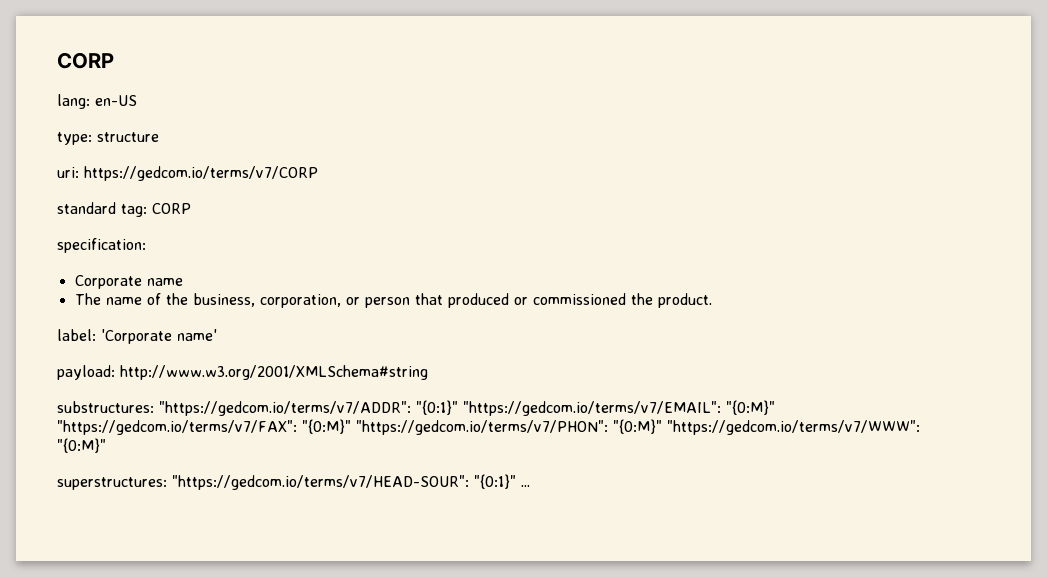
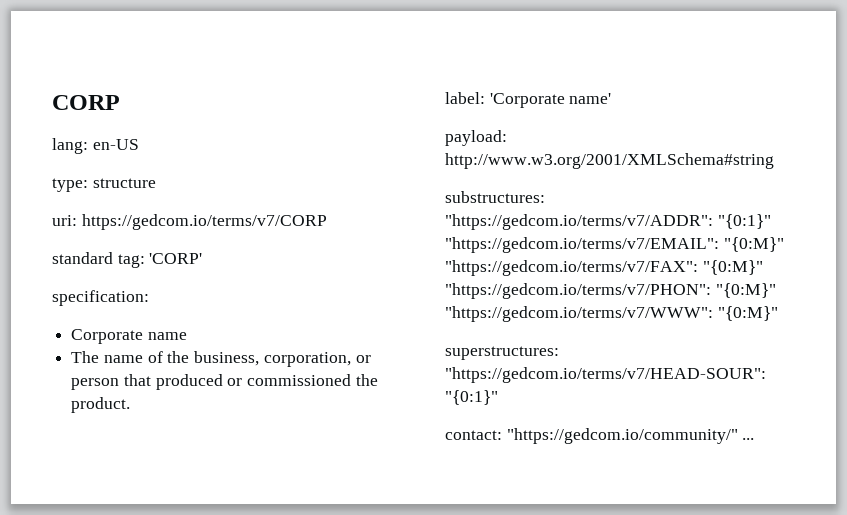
- standard tag: CORP
+ standard tag: 'CORP'
- superstructures: "https://gedcom.io/terms/v7/HEAD-SOUR": "{0:1}" ...
+ superstructures: "https://gedcom.io/terms/v7/HEAD-SOUR": "{0:1}"
+ contact: "https://gedcom.io/community/" ...

